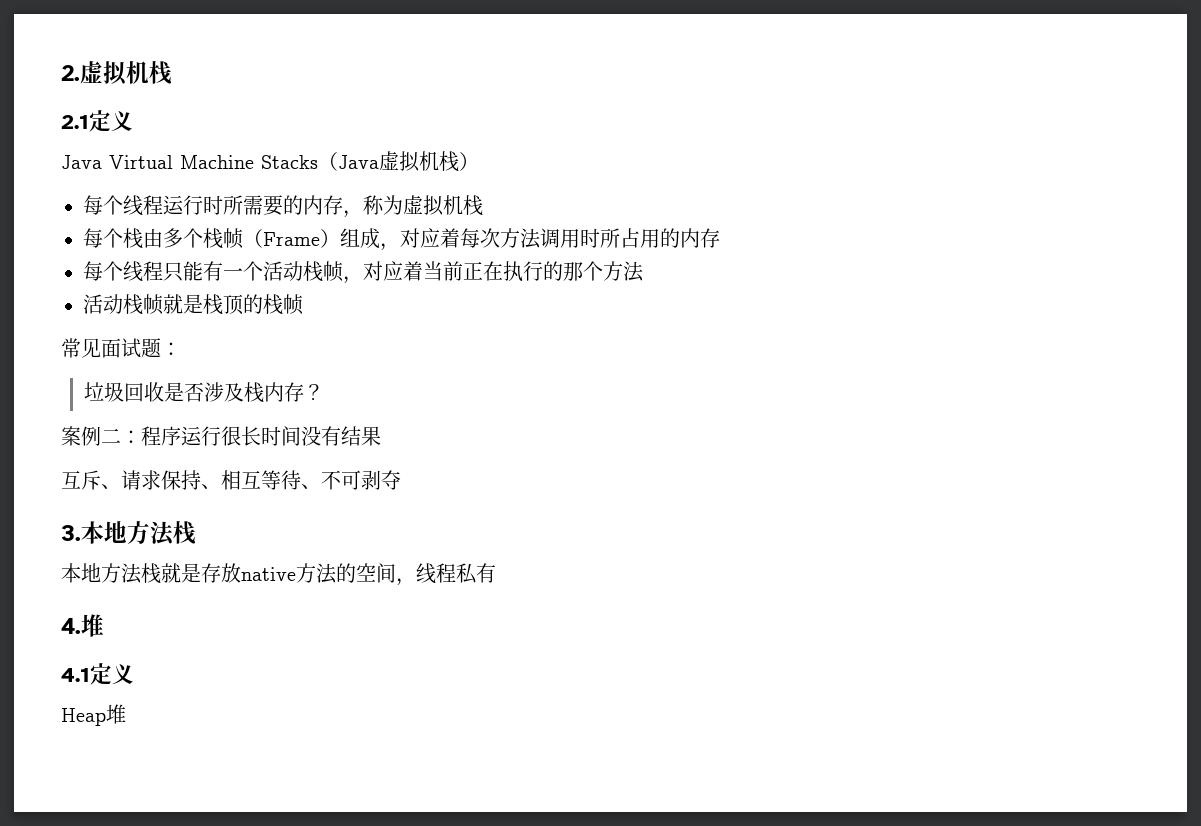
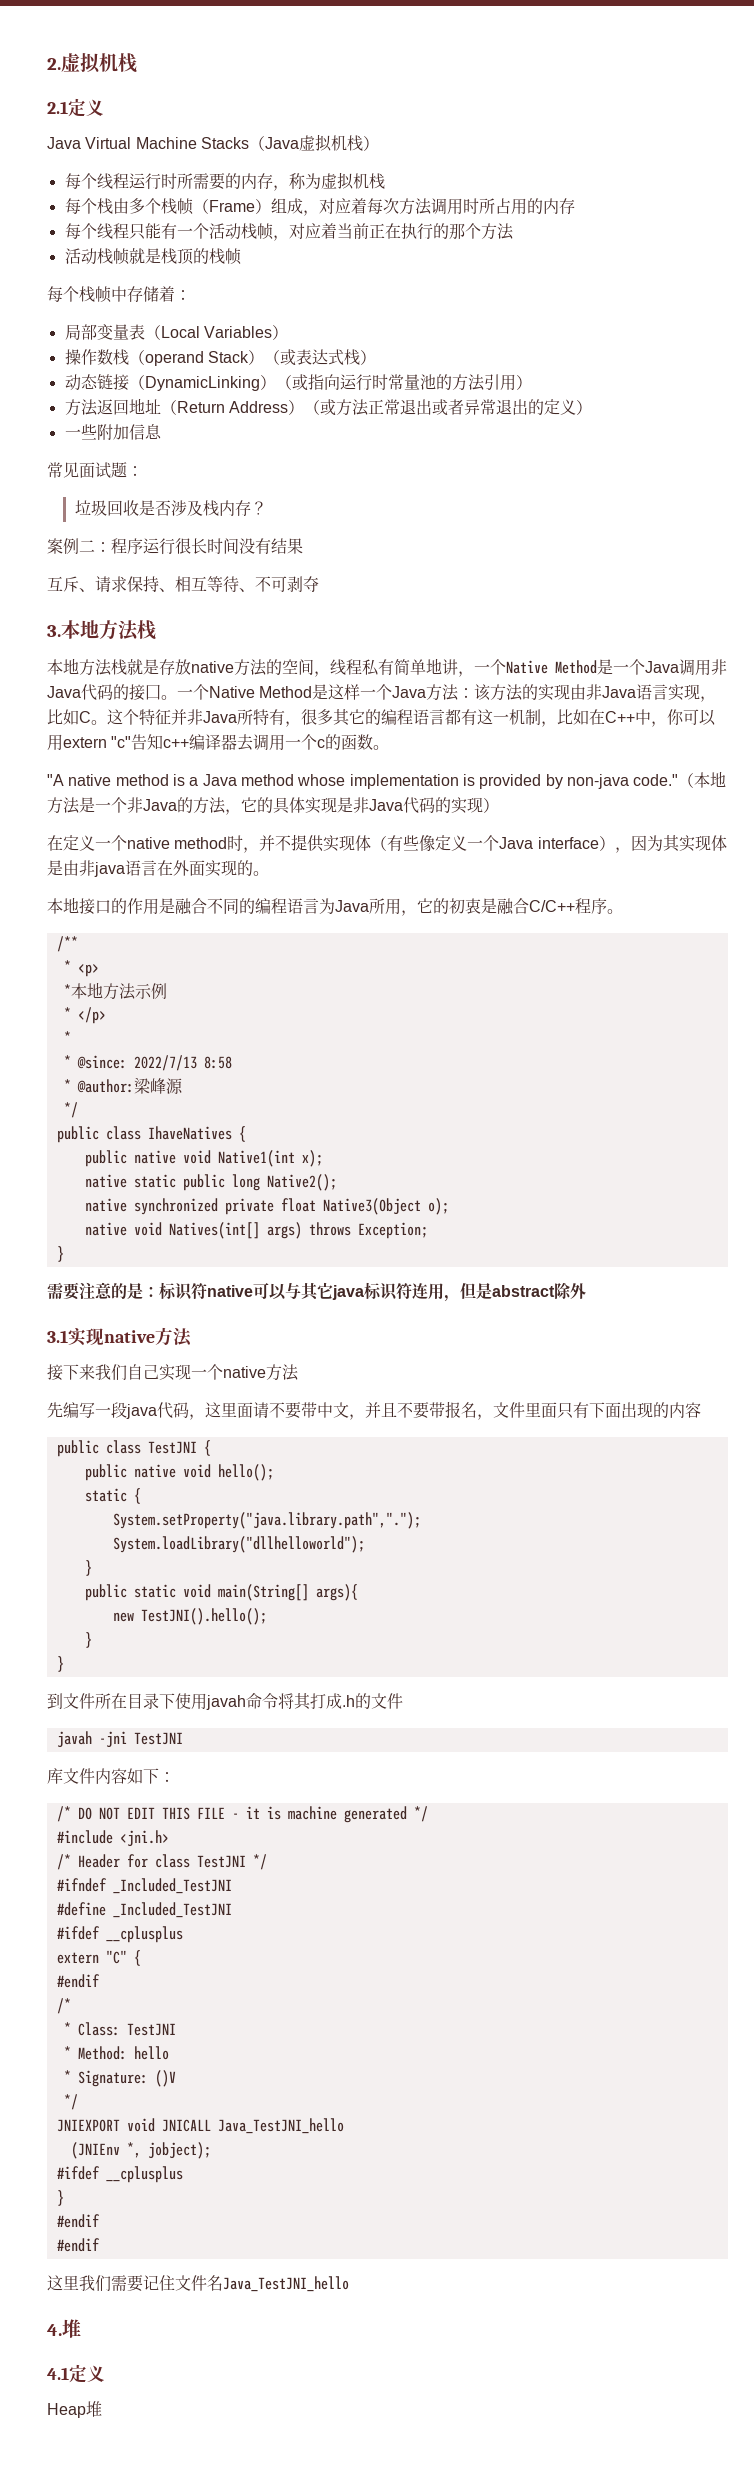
+ 每个栈帧中存储着：
+ 局部变量表（Local Variables）
+ 操作数栈（operand Stack）（或表达式栈）
+ 动态链接（DynamicLinking）（或指向运行时常量池的方法引用）
+ 方法返回地址（Return Address）（或方法正常退出或者异常退出的定义）
+ 一些附加信息
- 本地方法栈就是存放native方法的空间，线程私有
+ 本地方法栈就是存放native方法的空间，线程私有简单地讲，一个Native Method是一个Java调用非Java代码的接囗。一个Native Method是这样一个Java方法：该方法的实现由非Java语言实现，比如C。这个特征并非Java所特有，很多其它的编程语言都有这一机制，比如在C++中，你可以用extern "c"告知c++编译器去调用一个c的函数。
+ "A native method is a Java method whose implementation is provided by non-java code."（本地方法是一个非Java的方法，它的具体实现是非Java代码的实现）
+ 在定义一个native method时，并不提供实现体（有些像定义一个Java interface），因为其实现体是由非java语言在外面实现的。
+ 本地接口的作用是融合不同的编程语言为Java所用，它的初衷是融合C/C++程序。
+ /**
+ * <p>
+ *本地方法示例
+ * </p>
+ *
+ * @since: 2022/7/13 8:58
+ * @author:梁峰源
+ */
+ public class IhaveNatives {
+ public native void Native1(int x);
+ native static public long Native2();
+ native synchronized private float Native3(Object o);
+ native void Natives(int[] args) throws Exception;
+ }
+ 需要注意的是：标识符native可以与其它java标识符连用，但是abstract除外
+ 3.1实现native方法
+ 接下来我们自己实现一个native方法
+ 先编写一段java代码，这里面请不要带中文，并且不要带报名，文件里面只有下面出现的内容
+ public class TestJNI {
+ public native void hello();
+ static {
+ System.setProperty("java.library.path",".");
+ System.loadLibrary("dllhelloworld");
+ }
+ public static void main(String[] args){
+ new TestJNI().hello();
+ }
+ }
+ 到文件所在目录下使用javah命令将其打成.h的文件
+ javah -jni TestJNI
+ 库文件内容如下：
+ /* DO NOT EDIT THIS FILE - it is machine generated */
+ #include <jni.h>
+ /* Header for class TestJNI */
+ #ifndef _Included_TestJNI
+ #define _Included_TestJNI
+ #ifdef __cplusplus
+ extern "C" {
+ #endif
+ /*
+ * Class: TestJNI
+ * Method: hello
+ * Signature: ()V
+ */
+ JNIEXPORT void JNICALL Java_TestJNI_hello
+ (JNIEnv *, jobject);
+ #ifdef __cplusplus
+ }
+ #endif
+ #endif
+ 这里我们需要记住文件名Java_TestJNI_hello

